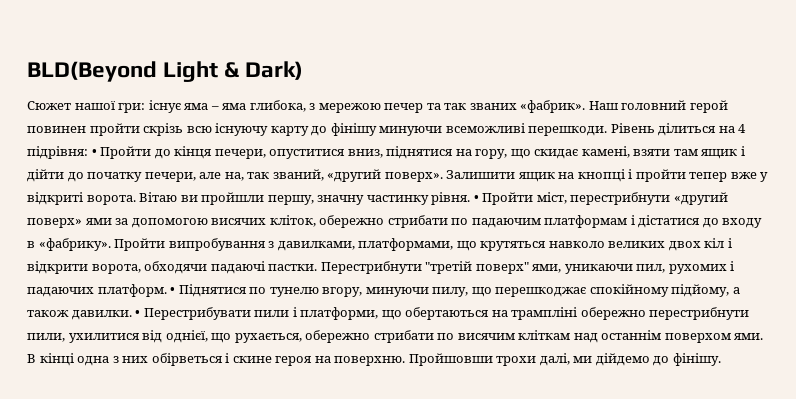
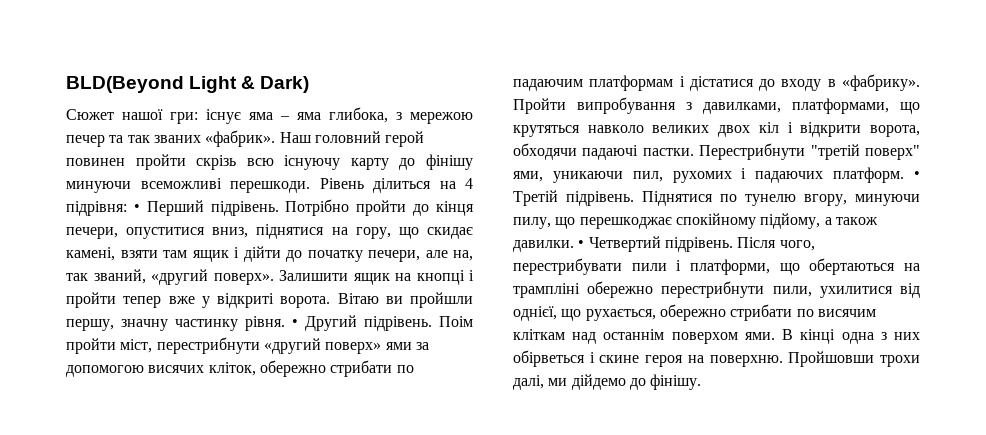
- Рівень ділиться на 4 підрівня: • Пройти до кінця печери, опуститися вниз, піднятися на гору, що скидає камені, взяти там ящик і дійти до початку печери, але на, так званий, «другий поверх».
+ Рівень ділиться на 4 підрівня: • Перший підрівень. Потрібно пройти до кінця печери, опуститися вниз, піднятися на гору, що скидає камені, взяти там ящик і дійти до початку печери, але на, так званий, «другий поверх».
- • Пройти міст, перестрибнути «другий поверх» ями за допомогою висячих кліток, обережно стрибати по падаючим платформам і дістатися до входу в «фабрику».
+ • Другий підрівень. Поім пройти міст, перестрибнути «другий поверх» ями за допомогою висячих кліток, обережно стрибати по падаючим платформам і дістатися до входу в «фабрику».
- • Піднятися по тунелю вгору, минуючи пилу, що перешкоджає спокійному підйому, а також давилки.
+ • Третій підрівень. Піднятися по тунелю вгору, минуючи пилу, що перешкоджає спокійному підйому, а також давилки.
- • Перестрибувати пили і платформи, що обертаються на трампліні обережно перестрибнути пили, ухилитися від однієї, що рухається, обережно стрибати по висячим кліткам над останнім поверхом ями.
+ • Четвертий підрівень. Після чого, перестрибувати пили і платформи, що обертаються на трампліні обережно перестрибнути пили, ухилитися від однієї, що рухається, обережно стрибати по висячим кліткам над останнім поверхом ями.

